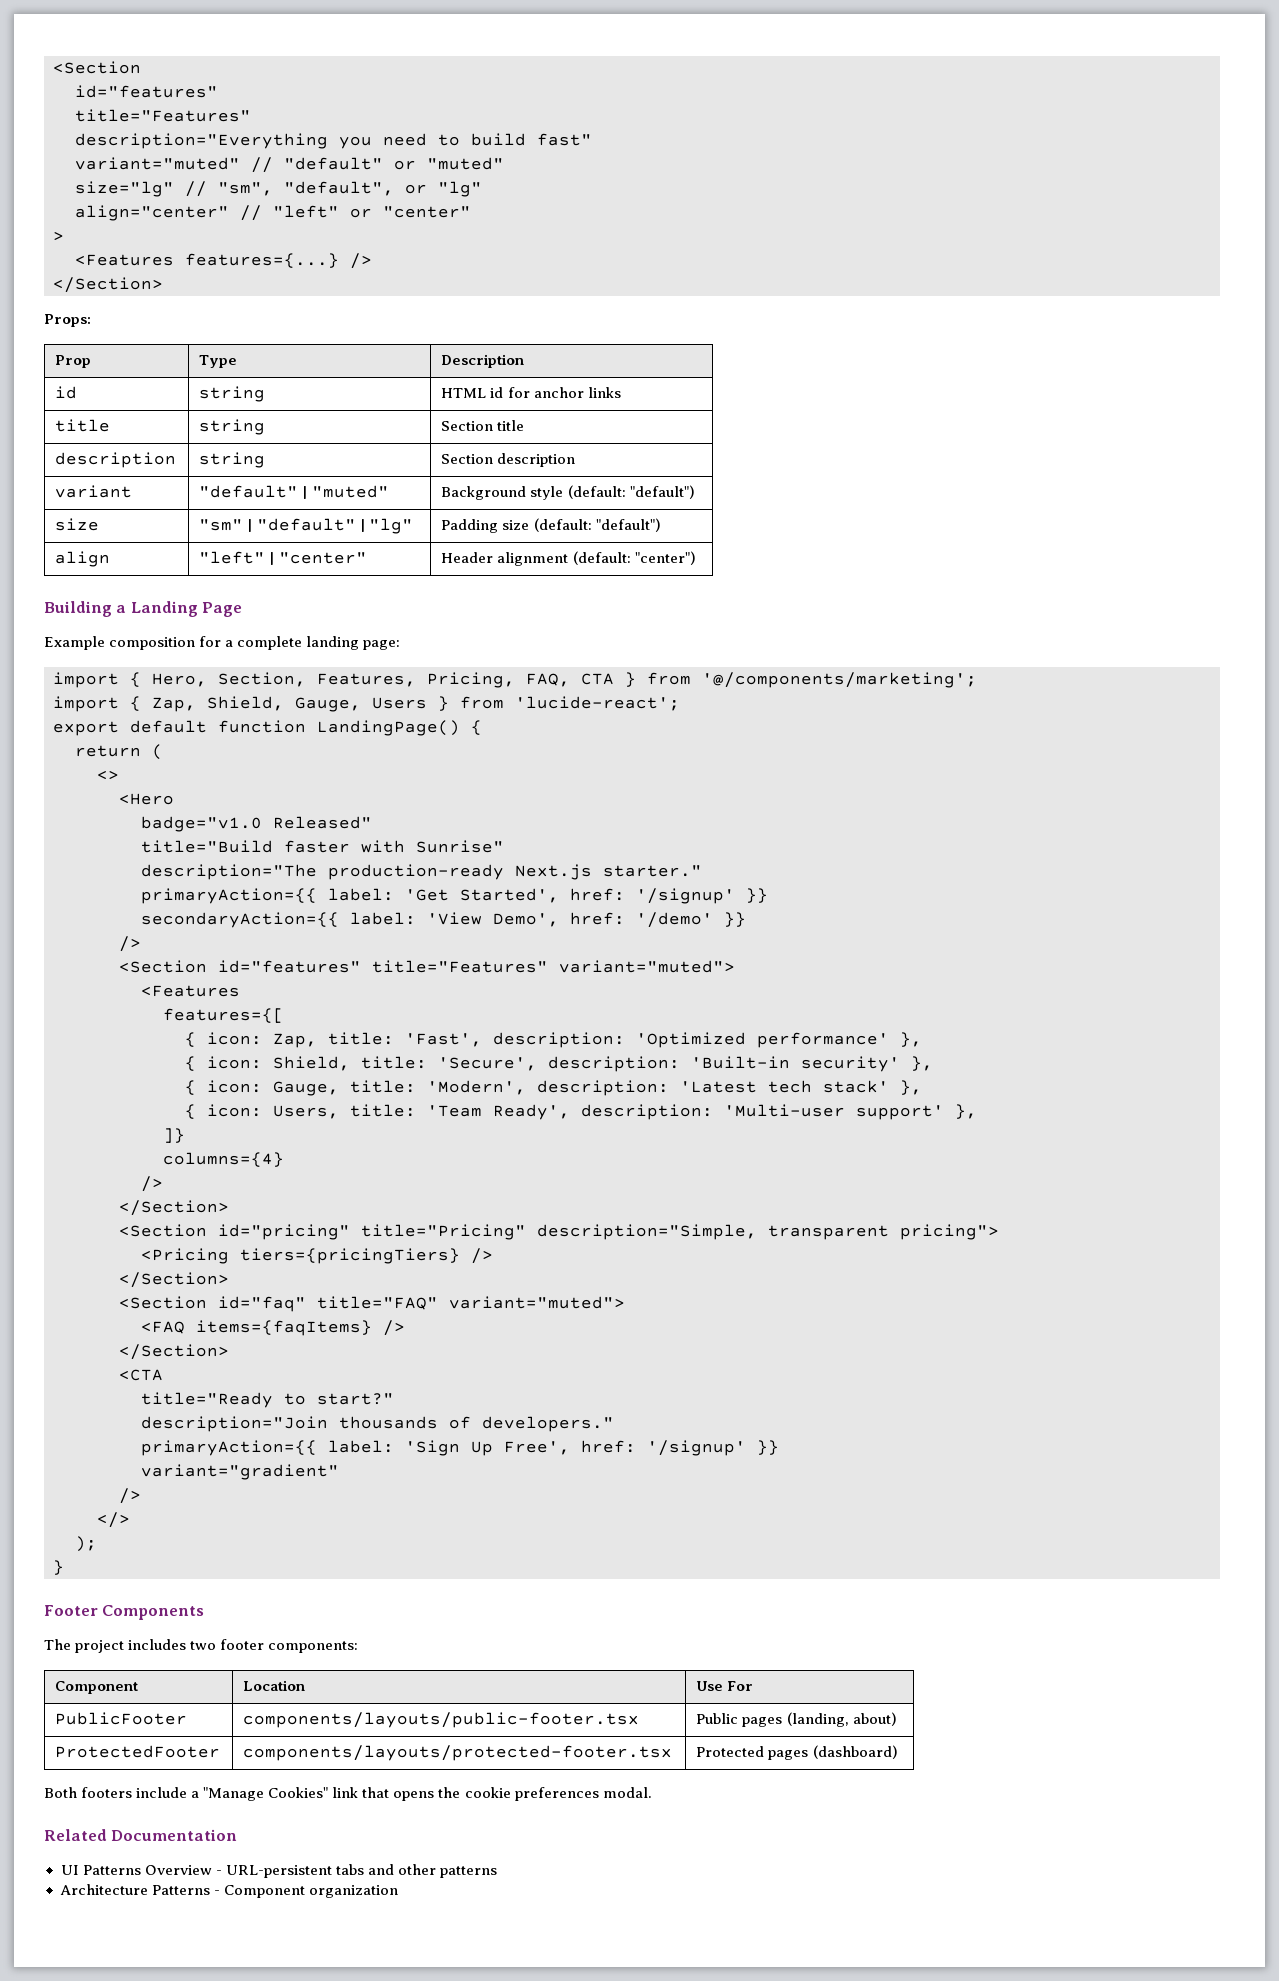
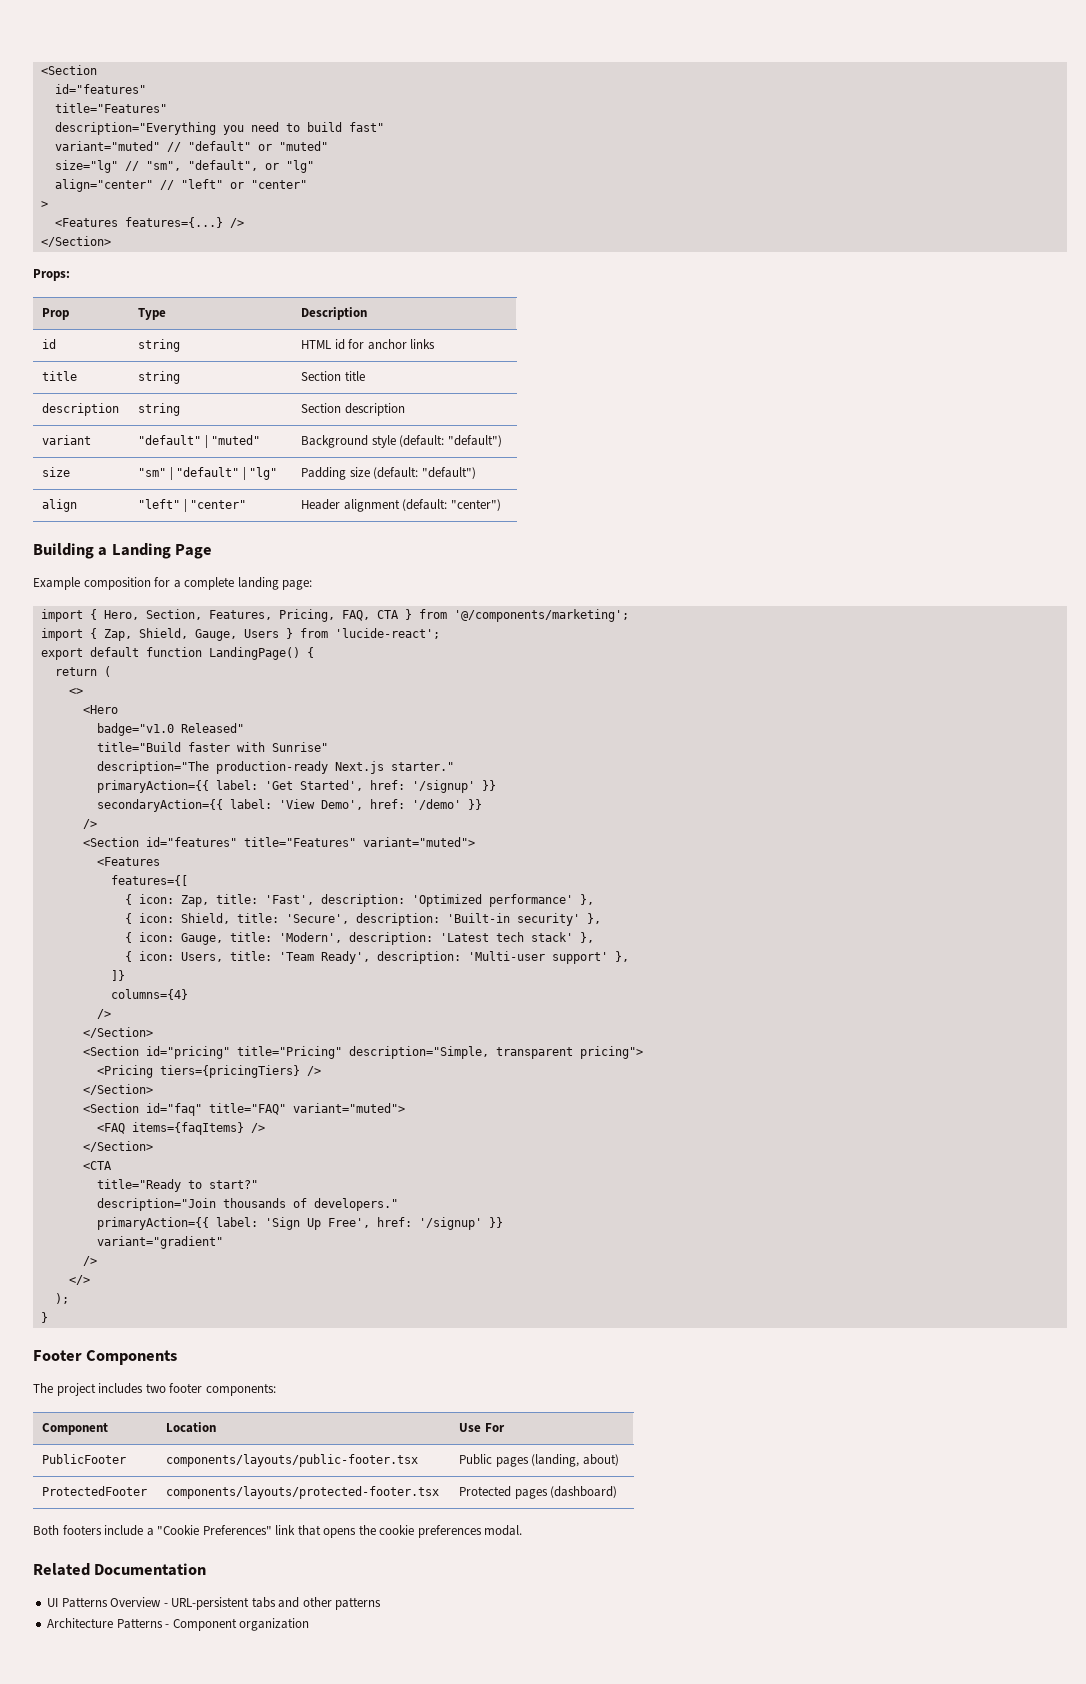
- Both footers include a "Manage Cookies" link that opens the cookie preferences modal.
+ Both footers include a "Cookie Preferences" link that opens the cookie preferences modal.

